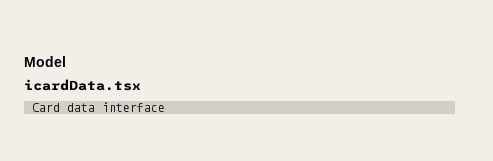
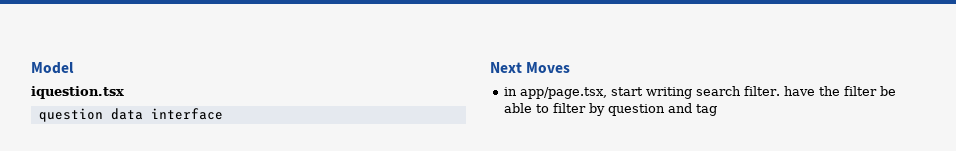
- icardData.tsx
- Card data interface
+ iquestion.tsx
+ question data interface
+ Next Moves
+ in app/page.tsx, start writing search filter. have the filter be able to filter by question and tag

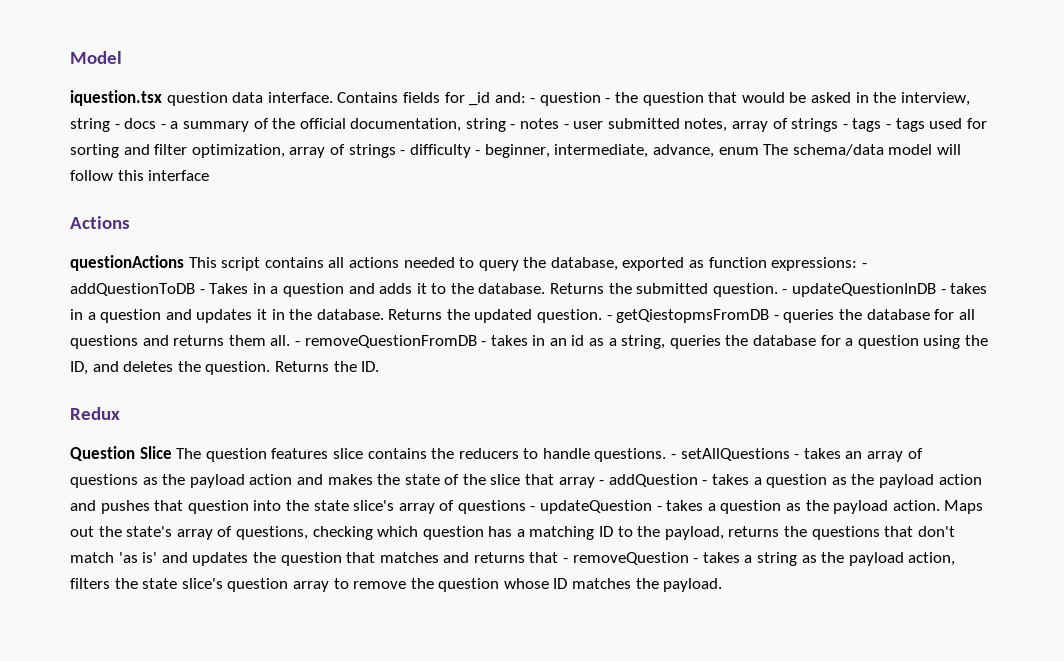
- iquestion.tsx
- question data interface
- Next Moves
- in app/page.tsx, start writing search filter. have the filter be able to filter by question and tag
+ iquestion.tsx question data interface. Contains fields for _id and: - question - the question that would be asked in the interview, string - docs - a summary of the official documentation, string - notes - user submitted notes, array of strings - tags - tags used for sorting and filter optimization, array of strings - difficulty - beginner, intermediate, advance, enum The schema/data model will follow this interface
+ Actions
+ questionActions This script contains all actions needed to query the database, exported as function expressions: - addQuestionToDB - Takes in a question and adds it to the database. Returns the submitted question. - updateQuestionInDB - takes in a question and updates it in the database. Returns the updated question. - getQiestopmsFromDB - queries the database for all questions and returns them all. - removeQuestionFromDB - takes in an id as a string, queries the database for a question using the ID, and deletes the question. Returns the ID.
+ Redux
+ Question Slice The question features slice contains the reducers to handle questions. - setAllQuestions - takes an array of questions as the payload action and makes the state of the slice that array - addQuestion - takes a question as the payload action and pushes that question into the state slice's array of questions - updateQuestion - takes a question as the payload action. Maps out the state's array of questions, checking which question has a matching ID to the payload, returns the questions that don't match 'as is' and updates the question that matches and returns that - removeQuestion - takes a string as the payload action, filters the state slice's question array to remove the question whose ID matches the payload.

